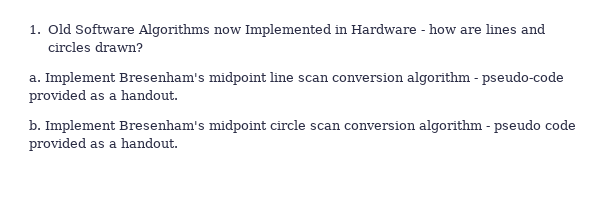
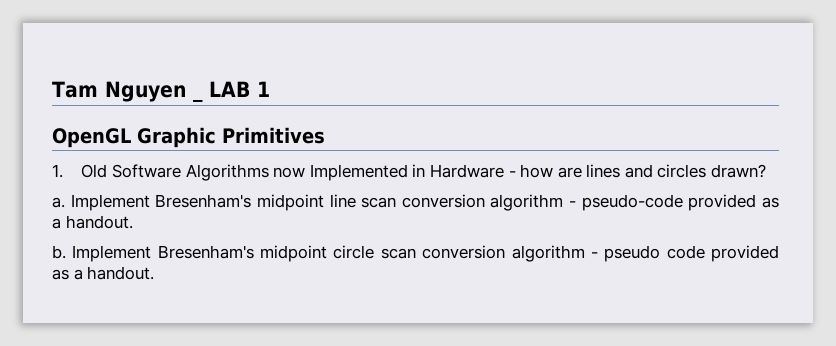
+ Tam Nguyen _ LAB 1
+ OpenGL Graphic Primitives

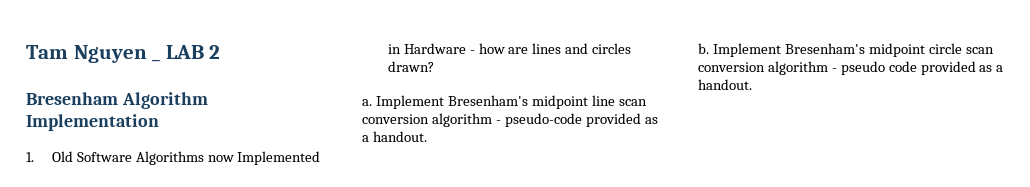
- Tam Nguyen _ LAB 1
- OpenGL Graphic Primitives
+ Tam Nguyen _ LAB 2
+ Bresenham Algorithm Implementation

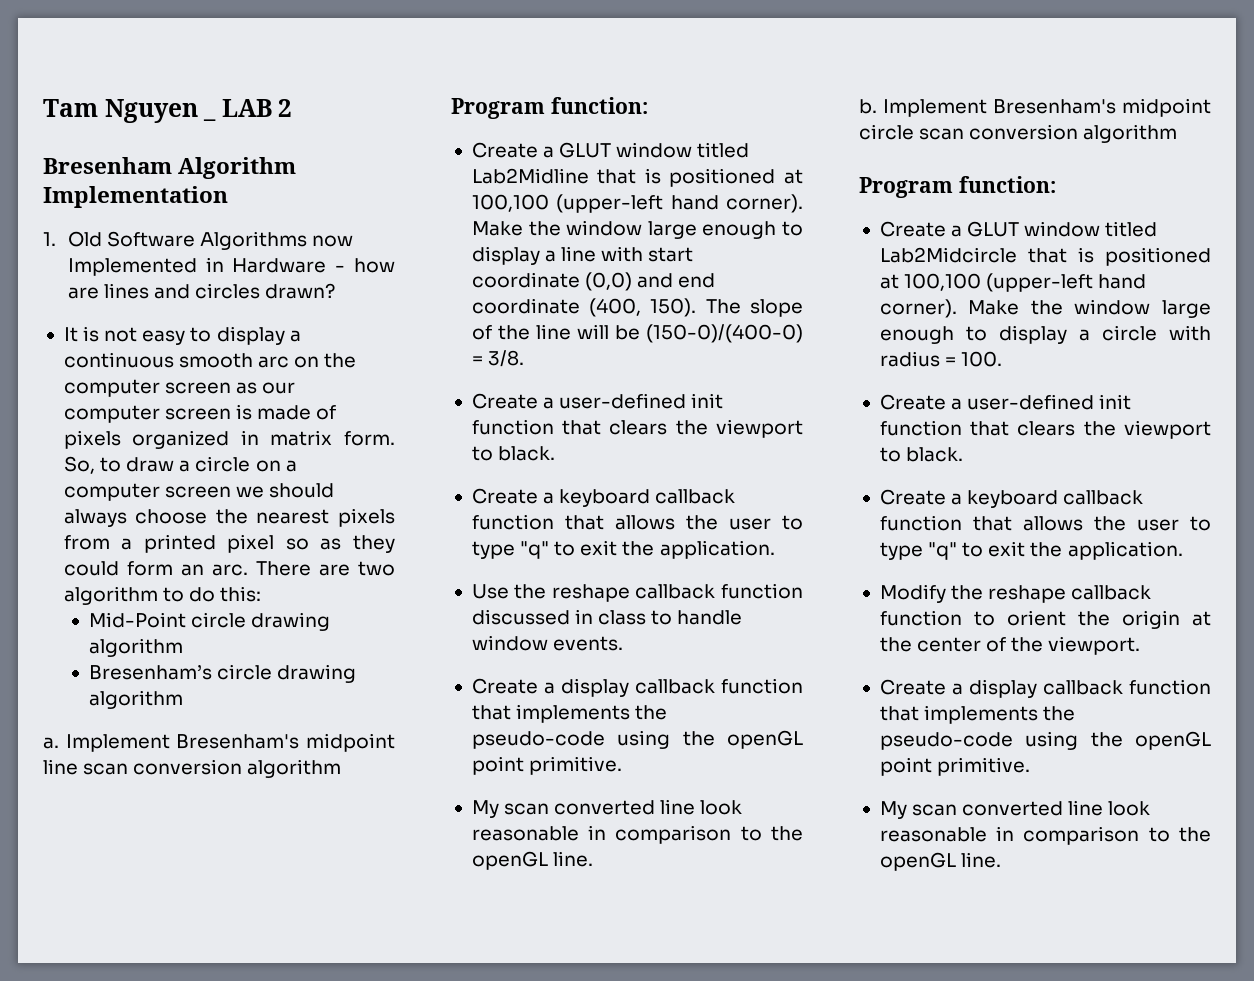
+ It is not easy to display a continuous smooth arc on the computer screen as our computer screen is made of pixels organized in matrix form. So, to draw a circle on a computer screen we should always choose the nearest pixels from a printed pixel so as they could form an arc. There are two algorithm to do this:
+ Mid-Point circle drawing algorithm
+ Bresenham’s circle drawing algorithm
- Implement Bresenham's midpoint line scan conversion algorithm - pseudo-code provided as a handout.
+ Implement Bresenham's midpoint line scan conversion algorithm
+ Program function:
+ Create a GLUT window titled Lab2Midline that is positioned at 100,100 (upper-left hand corner). Make the window large enough to display a line with start coordinate (0,0) and end coordinate (400, 150). The slope of the line will be (150-0)/(400-0) = 3/8.
+ Create a user-defined init function that clears the viewport to black.
+ Create a keyboard callback function that allows the user to type "q" to exit the application.
+ Use the reshape callback function discussed in class to handle window events.
+ Create a display callback function that implements the pseudo-code using the openGL point primitive.
+ My scan converted line look reasonable in comparison to the openGL line.
- Implement Bresenham's midpoint circle scan conversion algorithm - pseudo code provided as a handout.
+ Implement Bresenham's midpoint circle scan conversion algorithm
+ Program function:
+ Create a GLUT window titled Lab2Midcircle that is positioned at 100,100 (upper-left hand corner). Make the window large enough to display a circle with radius = 100.
+ Create a user-defined init function that clears the viewport to black.
+ Create a keyboard callback function that allows the user to type "q" to exit the application.
+ Modify the reshape callback function to orient the origin at the center of the viewport.
+ Create a display callback function that implements the pseudo-code using the openGL point primitive.
+ My scan converted line look reasonable in comparison to the openGL line.

